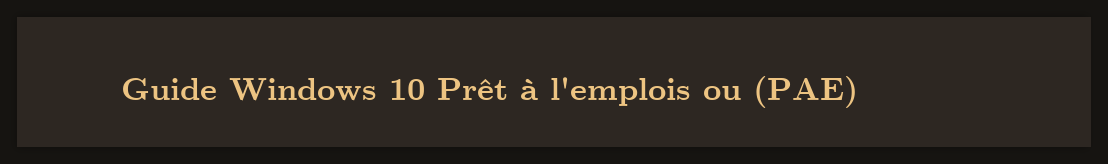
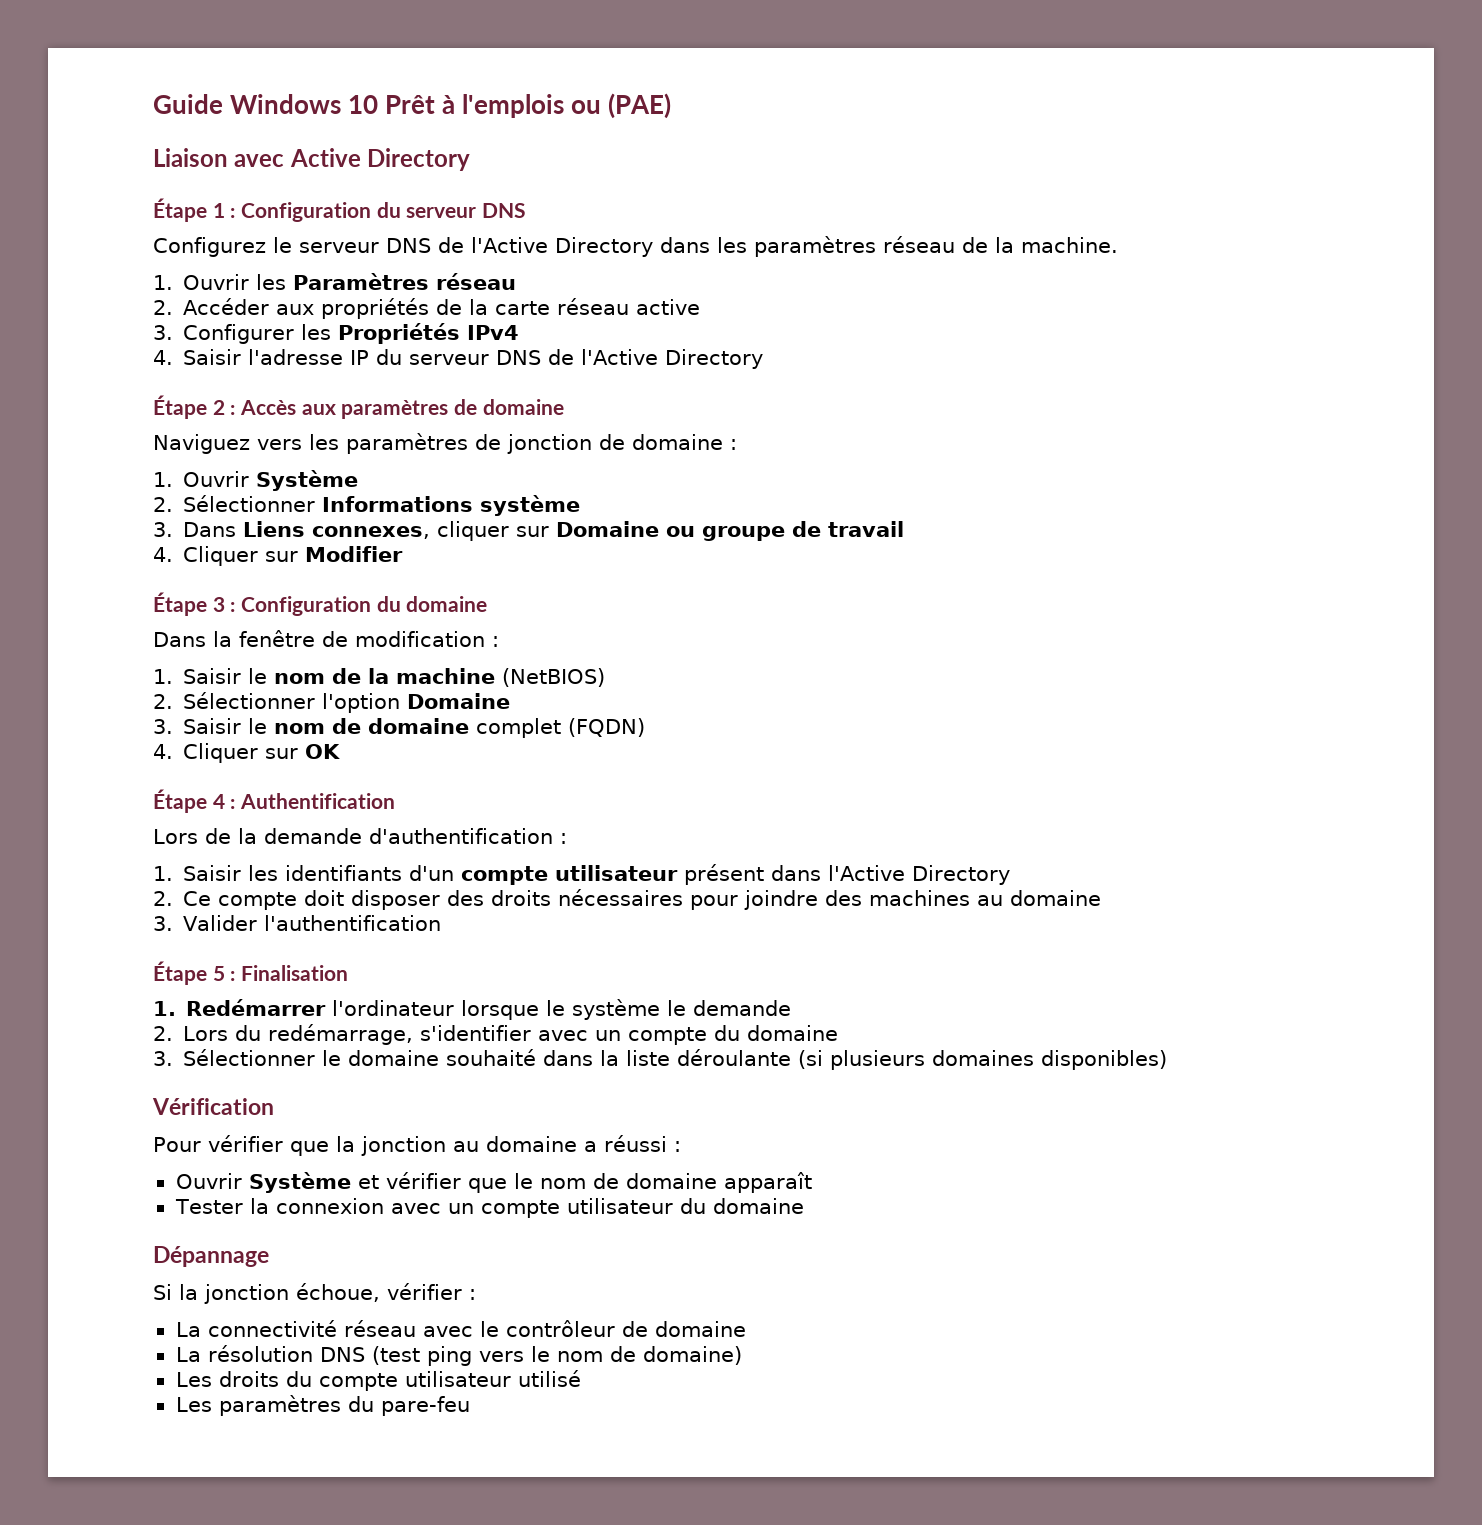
+ Liaison avec Active Directory
+ Étape 1 : Configuration du serveur DNS
+ Configurez le serveur DNS de l'Active Directory dans les paramètres réseau de la machine.
+ 1. Ouvrir les Paramètres réseau
+ 2. Accéder aux propriétés de la carte réseau active
+ 3. Configurer les Propriétés IPv4
+ 4. Saisir l'adresse IP du serveur DNS de l'Active Directory
+ Étape 2 : Accès aux paramètres de domaine
+ Naviguez vers les paramètres de jonction de domaine :
+ 1. Ouvrir Système
+ 2. Sélectionner Informations système
+ 3. Dans Liens connexes, cliquer sur Domaine ou groupe de travail
+ 4. Cliquer sur Modifier
+ Étape 3 : Configuration du domaine
+ Dans la fenêtre de modification :
+ 1. Saisir le nom de la machine (NetBIOS)
+ 2. Sélectionner l'option Domaine
+ 3. Saisir le nom de domaine complet (FQDN)
+ 4. Cliquer sur OK
+ Étape 4 : Authentification
+ Lors de la demande d'authentification :
+ 1. Saisir les identifiants d'un compte utilisateur présent dans l'Active Directory
+ 2. Ce compte doit disposer des droits nécessaires pour joindre des machines au domaine
+ 3. Valider l'authentification
+ Étape 5 : Finalisation
+ 1. Redémarrer l'ordinateur lorsque le système le demande
+ 2. Lors du redémarrage, s'identifier avec un compte du domaine
+ 3. Sélectionner le domaine souhaité dans la liste déroulante (si plusieurs domaines disponibles)
+ Vérification
+ Pour vérifier que la jonction au domaine a réussi :
+ Ouvrir Système et vérifier que le nom de domaine apparaît
+ Tester la connexion avec un compte utilisateur du domaine
+ Dépannage
+ Si la jonction échoue, vérifier :
+ La connectivité réseau avec le contrôleur de domaine
+ La résolution DNS (test ping vers le nom de domaine)
+ Les droits du compte utilisateur utilisé
+ Les paramètres du pare-feu

